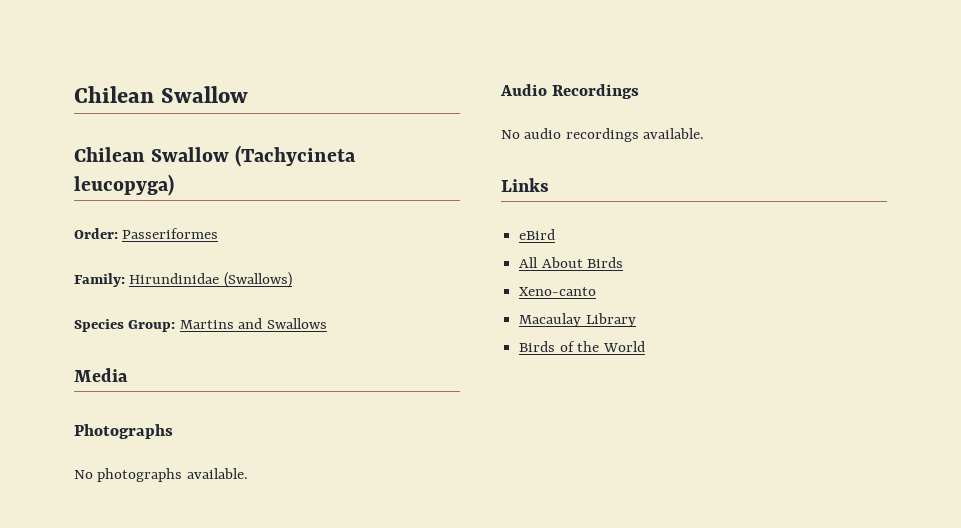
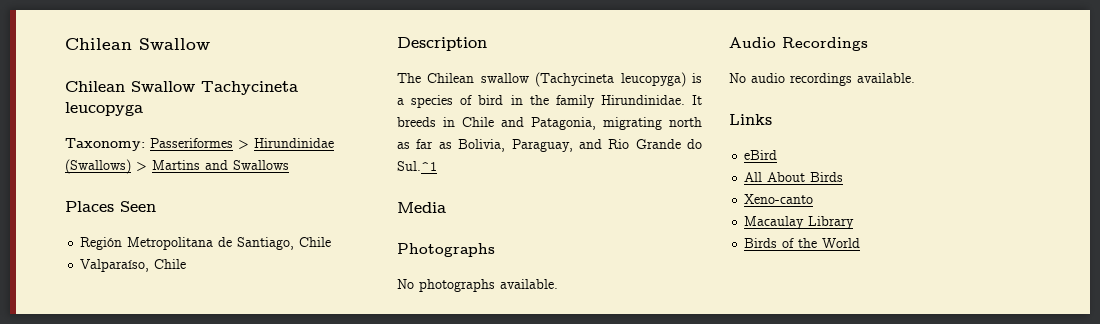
- Chilean Swallow (Tachycineta leucopyga)
- Order: Passeriformes
- Family: Hirundinidae (Swallows)
- Species Group: Martins and Swallows
+ Chilean Swallow Tachycineta leucopyga
+ Taxonomy: Passeriformes > Hirundinidae (Swallows) > Martins and Swallows
+ Places Seen
+ Región Metropolitana de Santiago, Chile
+ Valparaíso, Chile
+ Description
+ The Chilean swallow (Tachycineta leucopyga) is a species of bird in the family Hirundinidae. It breeds in Chile and Patagonia, migrating north as far as Bolivia, Paraguay, and Rio Grande do Sul.^1

